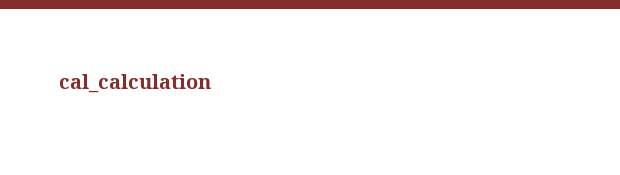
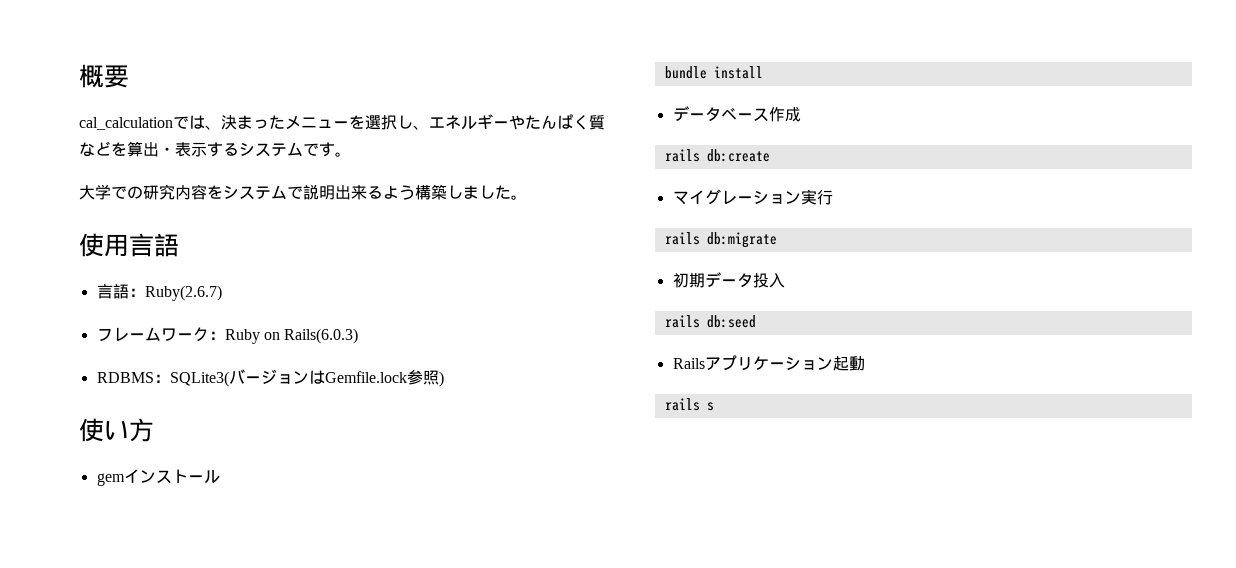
- cal_calculation
+ 概要
+ cal_calculationでは、決まったメニューを選択し、エネルギーやたんぱく質などを算出・表示するシステムです。
+ 大学での研究内容をシステムで説明出来るよう構築しました。
+ 使用言語
+ 言語：Ruby(2.6.7)
+ フレームワーク：Ruby on Rails(6.0.3)
+ RDBMS：SQLite3(バージョンはGemfile.lock参照)
+ 使い方
+ gemインストール
+ bundle install
+ データベース作成
+ rails db:create
+ マイグレーション実行
+ rails db:migrate
+ 初期データ投入
+ rails db:seed
+ Railsアプリケーション起動
+ rails s

